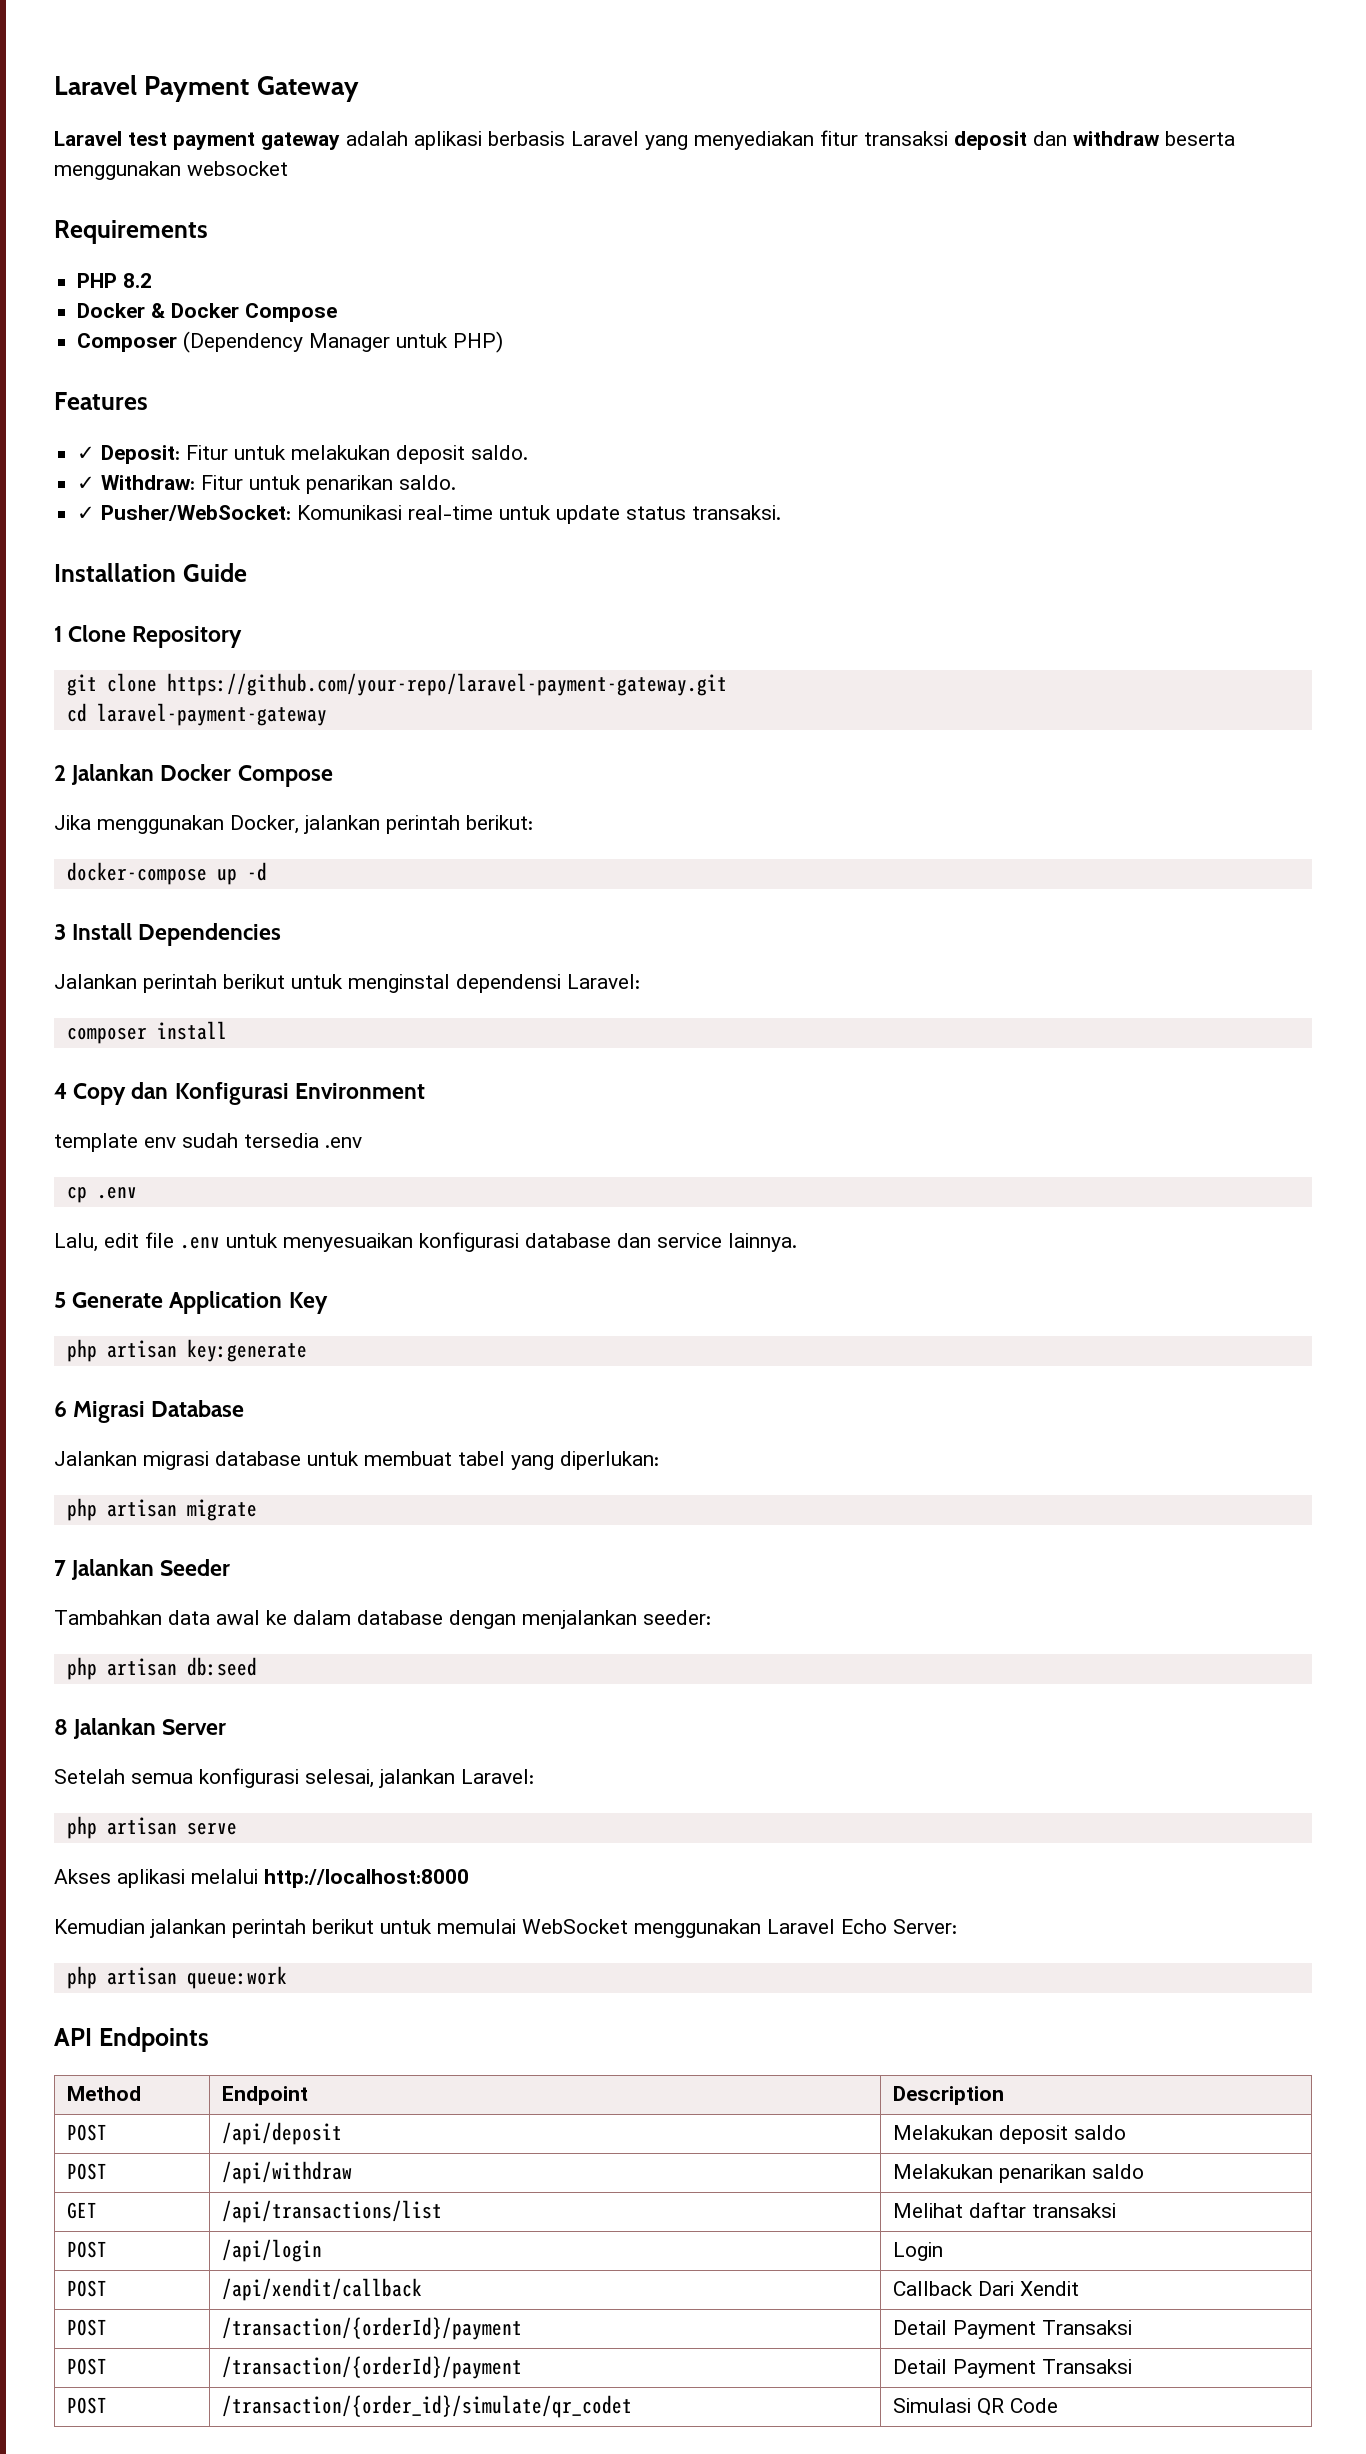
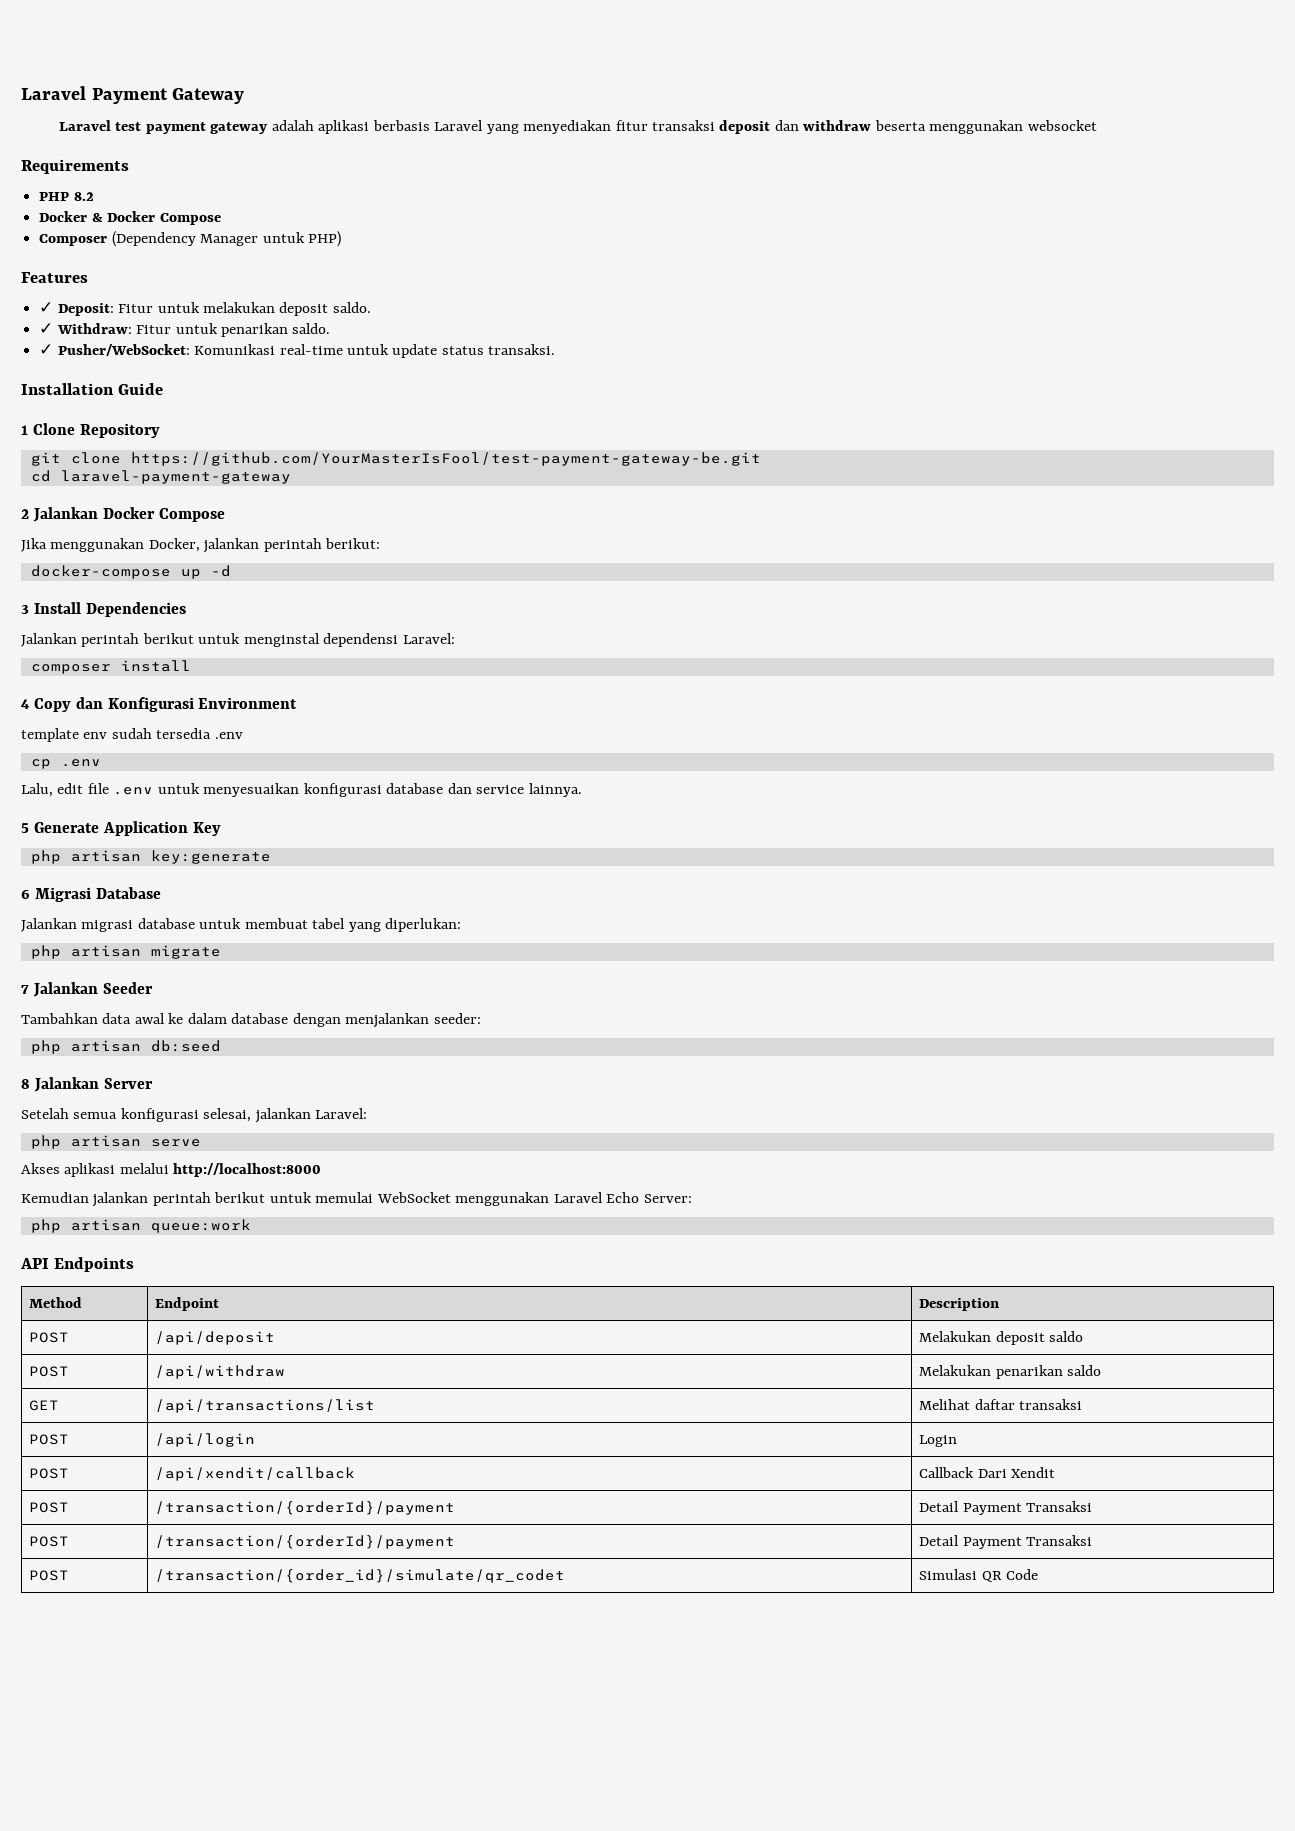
- git clone https://github.com/your-repo/laravel-payment-gateway.git
+ git clone https://github.com/YourMasterIsFool/test-payment-gateway-be.git

